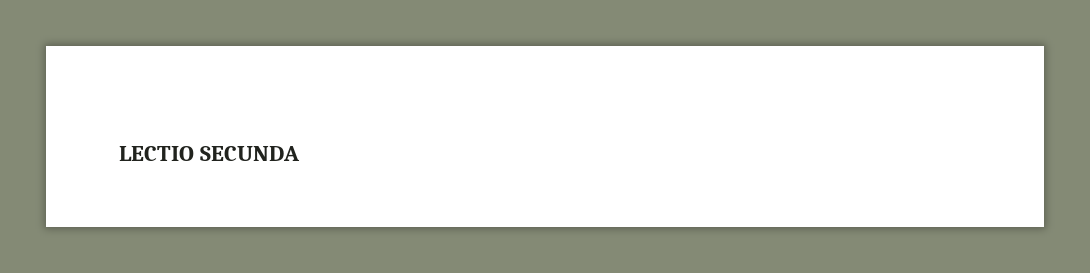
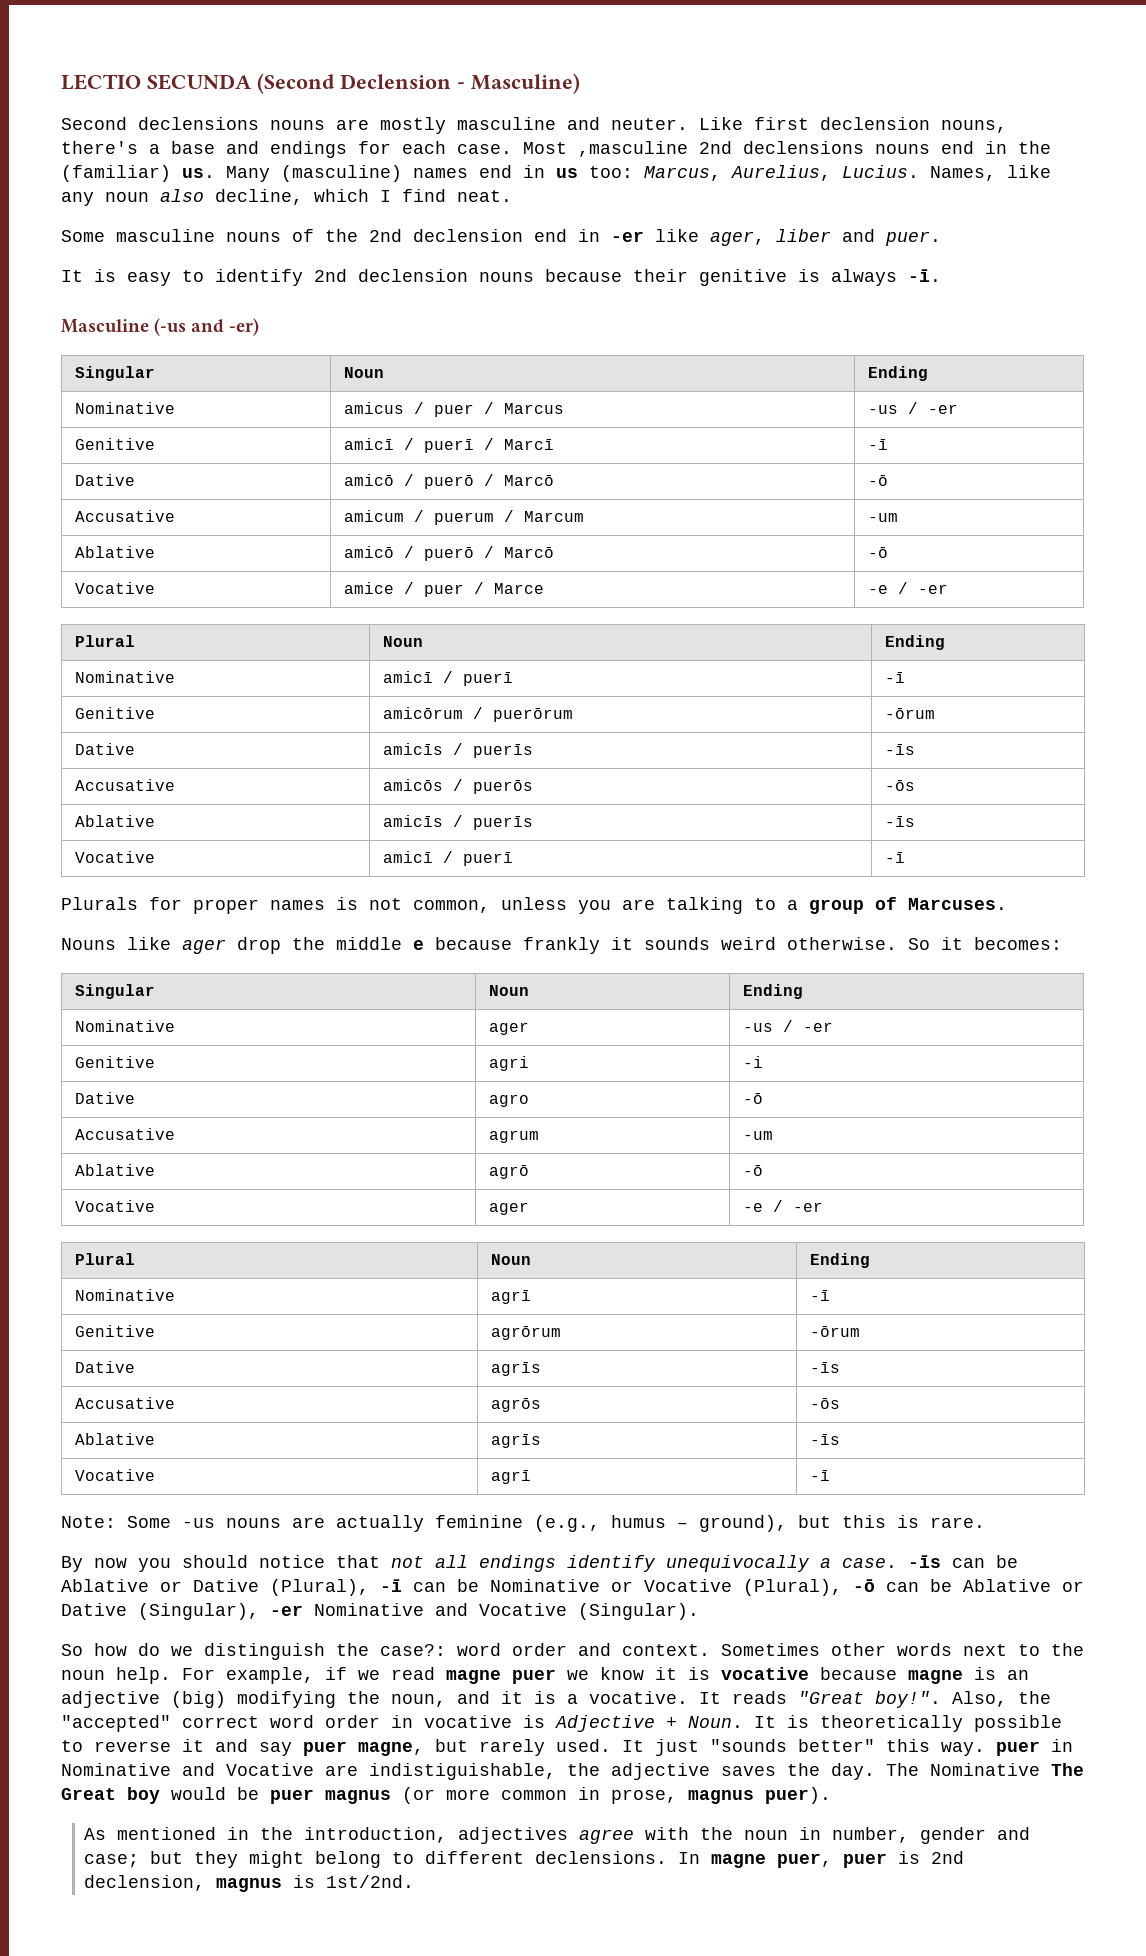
- LECTIO SECUNDA
+ LECTIO SECUNDA (Second Declension - Masculine)
+ Second declensions nouns are mostly masculine and neuter. Like first declension nouns, there's a base and endings for each case. Most ,masculine 2nd declensions nouns end in the (familiar) us. Many (masculine) names end in us too: Marcus, Aurelius, Lucius. Names, like any noun also decline, which I find neat.
+ Some masculine nouns of the 2nd declension end in -er like ager, liber and puer.
+ It is easy to identify 2nd declension nouns because their genitive is always -ī.
+ Masculine (-us and -er)
+ Singular | Noun | Ending
+ Nominative | amicus / puer / Marcus | -us / -er
+ Genitive | amicī / puerī / Marcī | -ī
+ Dative | amicō / puerō / Marcō | -ō
+ Accusative | amicum / puerum / Marcum | -um
+ Ablative | amicō / puerō / Marcō | -ō
+ Vocative | amice / puer / Marce | -e / -er
+ Plural | Noun | Ending
+ Nominative | amicī / puerī | -ī
+ Genitive | amicōrum / puerōrum | -ōrum
+ Dative | amicīs / puerīs | -īs
+ Accusative | amicōs / puerōs | -ōs
+ Ablative | amicīs / puerīs | -īs
+ Vocative | amicī / puerī | -ī
+ Plurals for proper names is not common, unless you are talking to a group of Marcuses.
+ Nouns like ager drop the middle e because frankly it sounds weird otherwise. So it becomes:
+ Singular | Noun | Ending
+ Nominative | ager | -us / -er
+ Genitive | agri | -i
+ Dative | agro | -ō
+ Accusative | agrum | -um
+ Ablative | agrō | -ō
+ Vocative | ager | -e / -er
+ Plural | Noun | Ending
+ Nominative | agrī | -ī
+ Genitive | agrōrum | -ōrum
+ Dative | agrīs | -īs
+ Accusative | agrōs | -ōs
+ Ablative | agrīs | -īs
+ Vocative | agrī | -ī
+ Note: Some -us nouns are actually feminine (e.g., humus – ground), but this is rare.
+ By now you should notice that not all endings identify unequivocally a case. -īs can be Ablative or Dative (Plural), -ī can be Nominative or Vocative (Plural), -ō can be Ablative or Dative (Singular), -er Nominative and Vocative (Singular).
+ So how do we distinguish the case?: word order and context. Sometimes other words next to the noun help. For example, if we read magne puer we know it is vocative because magne is an adjective (big) modifying the noun, and it is a vocative. It reads "Great boy!". Also, the "accepted" correct word order in vocative is Adjective + Noun. It is theoretically possible to reverse it and say puer magne, but rarely used. It just "sounds better" this way. puer in Nominative and Vocative are indistiguishable, the adjective saves the day. The Nominative The Great boy would be puer magnus (or more common in prose, magnus puer).
+ As mentioned in the introduction, adjectives agree with the noun in number, gender and case; but they might belong to different declensions. In magne puer, puer is 2nd declension, magnus is 1st/2nd.

